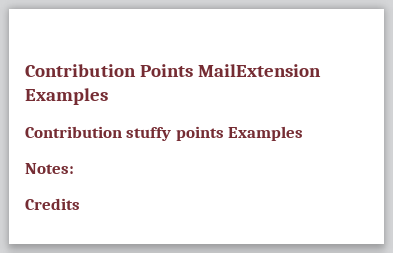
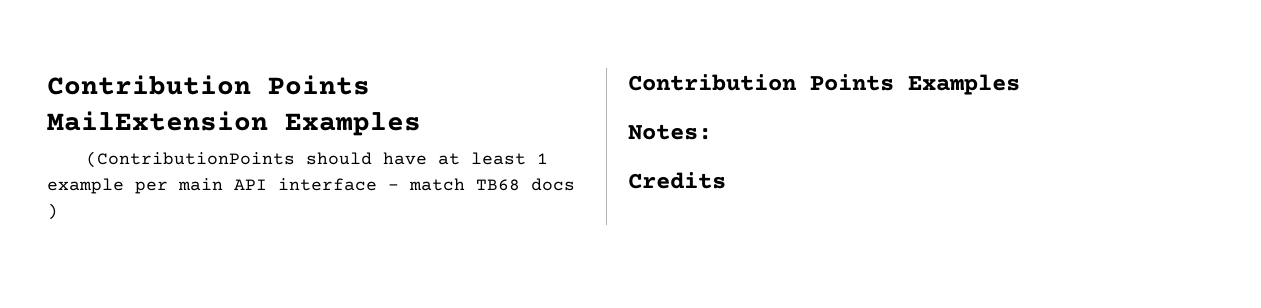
- Contribution stuffy points Examples
+ (ContributionPoints should have at least 1 example per main API interface - match TB68 docs )
+ Contribution Points Examples

